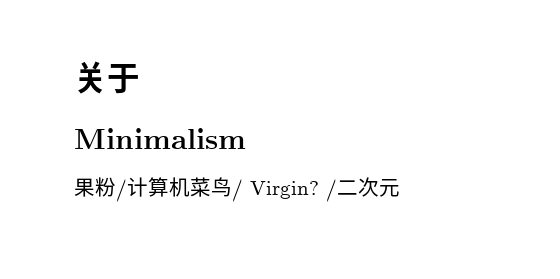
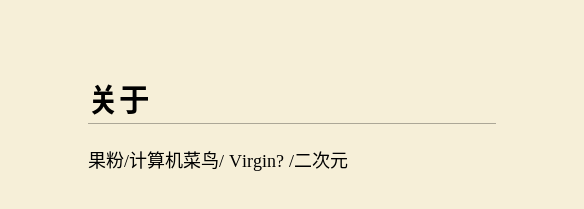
- Minimalism

